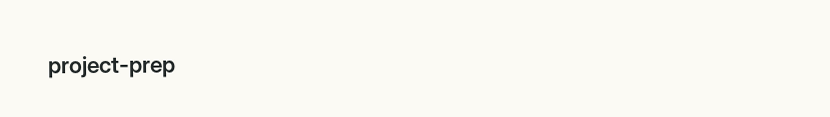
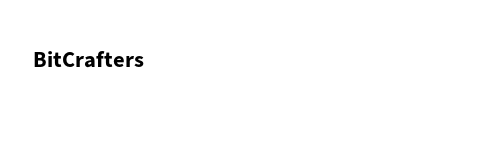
- project-prep
+ BitCrafters

